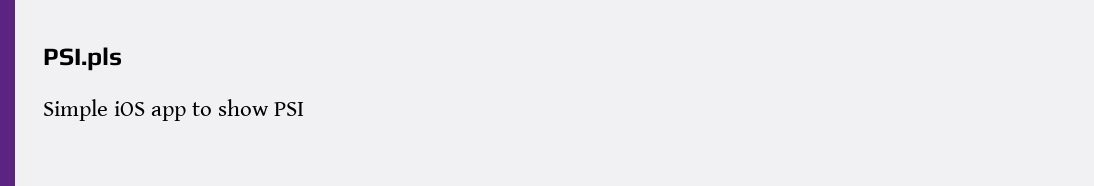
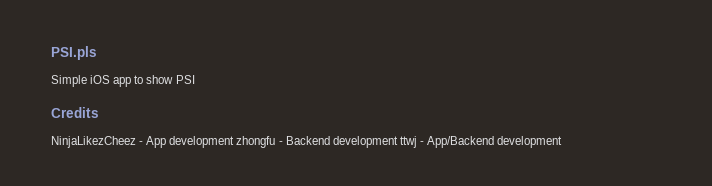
+ Credits
+ NinjaLikezCheez - App development zhongfu - Backend development ttwj - App/Backend development

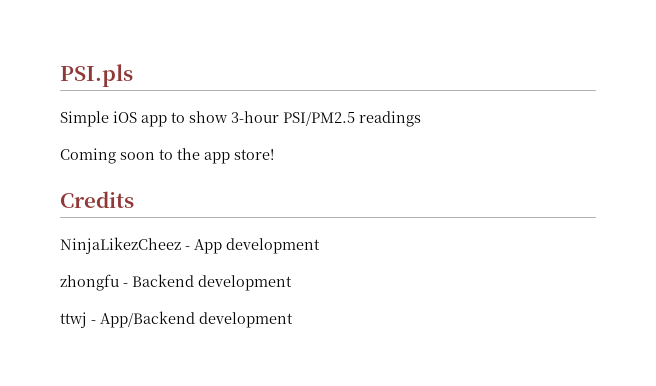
- Simple iOS app to show PSI
+ Simple iOS app to show 3-hour PSI/PM2.5 readings
+ Coming soon to the app store!
- NinjaLikezCheez - App development zhongfu - Backend development ttwj - App/Backend development
+ NinjaLikezCheez - App development
+ zhongfu - Backend development
+ ttwj - App/Backend development

